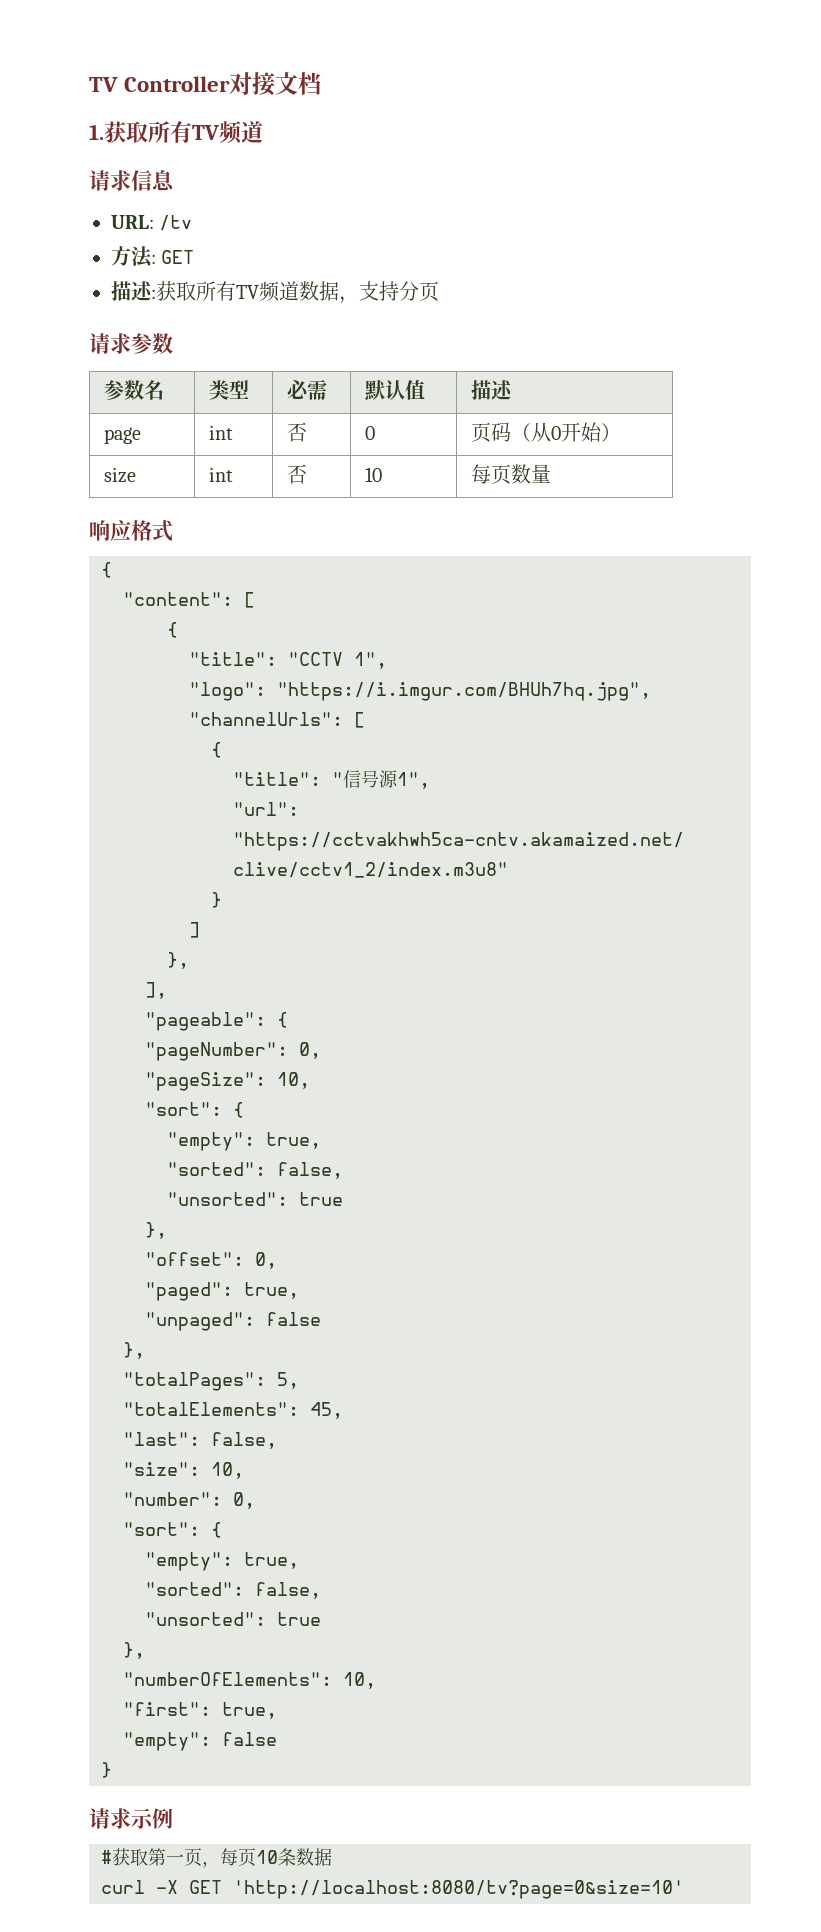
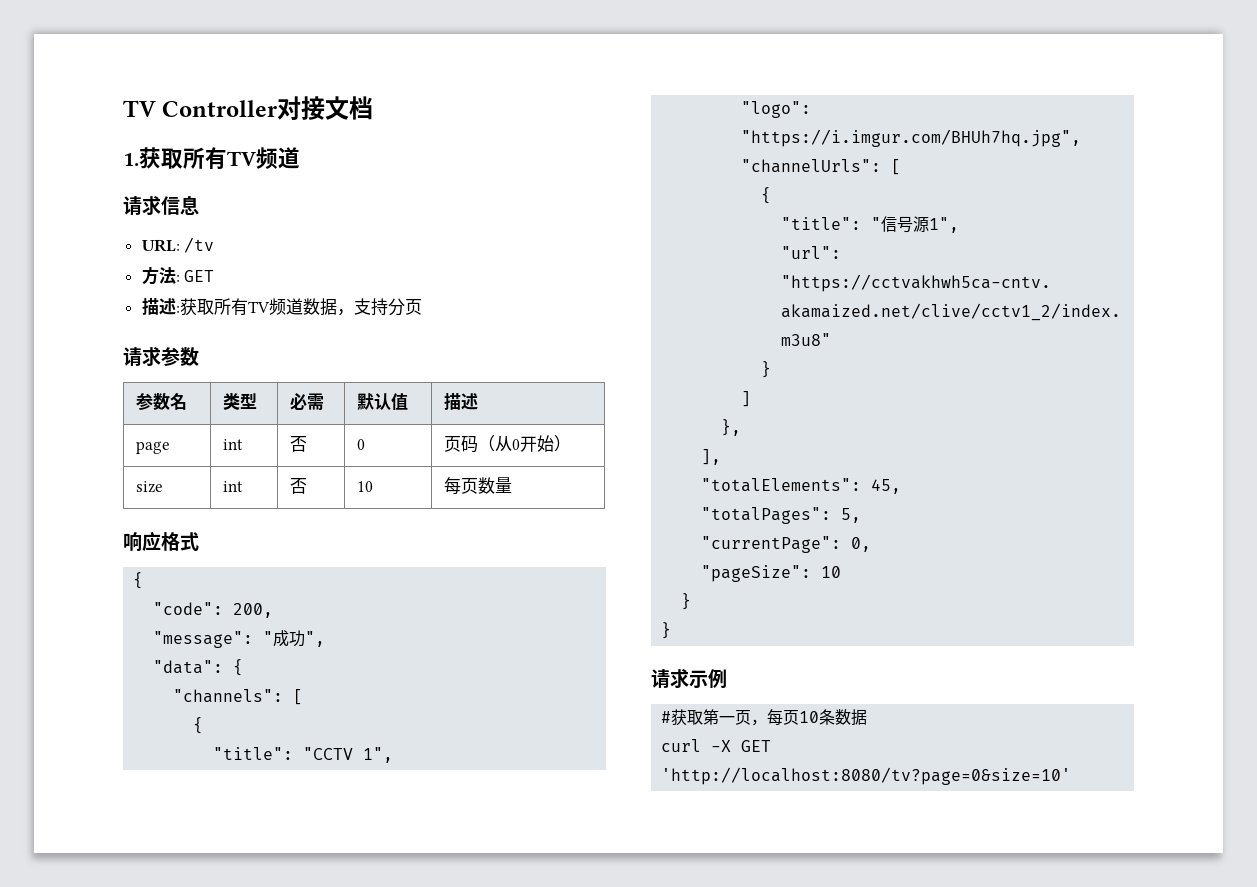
- "content": [
+ "code": 200,
+ "message": "成功",
+ "data": {
+ "channels": [
- "pageable": {
- "pageNumber": 0,
- "pageSize": 10,
- "sort": {
- "empty": true,
- "sorted": false,
- "unsorted": true
- },
- "offset": 0,
- "paged": true,
- "unpaged": false
- },
+ "totalElements": 45,
  "totalPages": 5,
- "totalElements": 45,
- "last": false,
- "size": 10,
- "number": 0,
- "sort": {
- "empty": true,
- "sorted": false,
- "unsorted": true
- },
- "numberOfElements": 10,
- "first": true,
- "empty": false
+ "currentPage": 0,
+ "pageSize": 10
+ }

